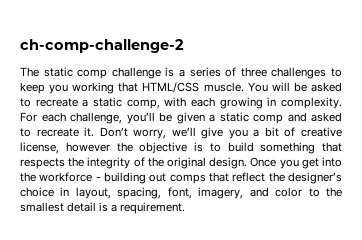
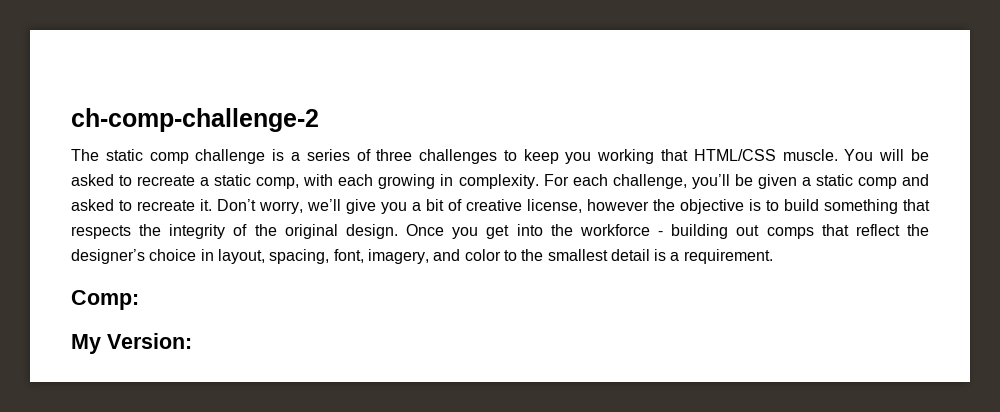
+ Comp:
+ My Version:

